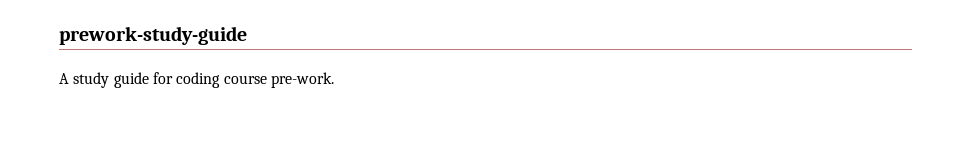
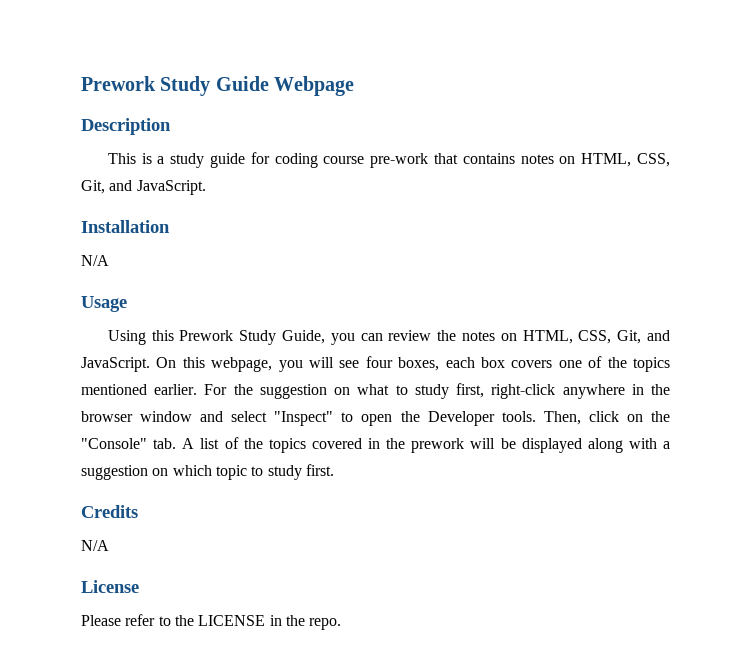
- prework-study-guide
- A study guide for coding course pre-work.
+ Prework Study Guide Webpage
+ Description
+ This is a study guide for coding course pre-work that contains notes on HTML, CSS, Git, and JavaScript.
+ Installation
+ N/A
+ Usage
+ Using this Prework Study Guide, you can review the notes on HTML, CSS, Git, and JavaScript. On this webpage, you will see four boxes, each box covers one of the topics mentioned earlier. For the suggestion on what to study first, right-click anywhere in the browser window and select "Inspect" to open the Developer tools. Then, click on the "Console" tab. A list of the topics covered in the prework will be displayed along with a suggestion on which topic to study first.
+ Credits
+ N/A
+ License
+ Please refer to the LICENSE in the repo.

